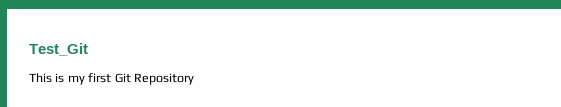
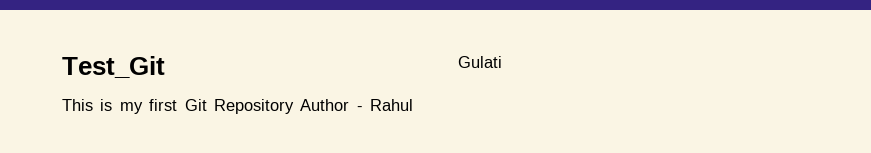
- This is my first Git Repository
+ This is my first Git Repository Author - Rahul Gulati

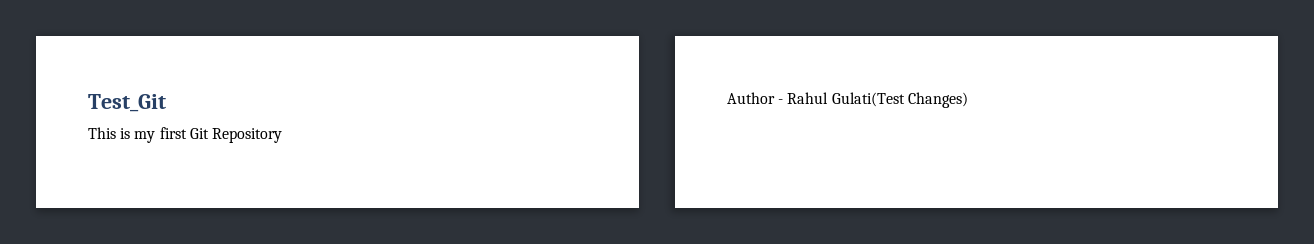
- This is my first Git Repository Author - Rahul Gulati
+ This is my first Git Repository
+ Author - Rahul Gulati(Test Changes)

